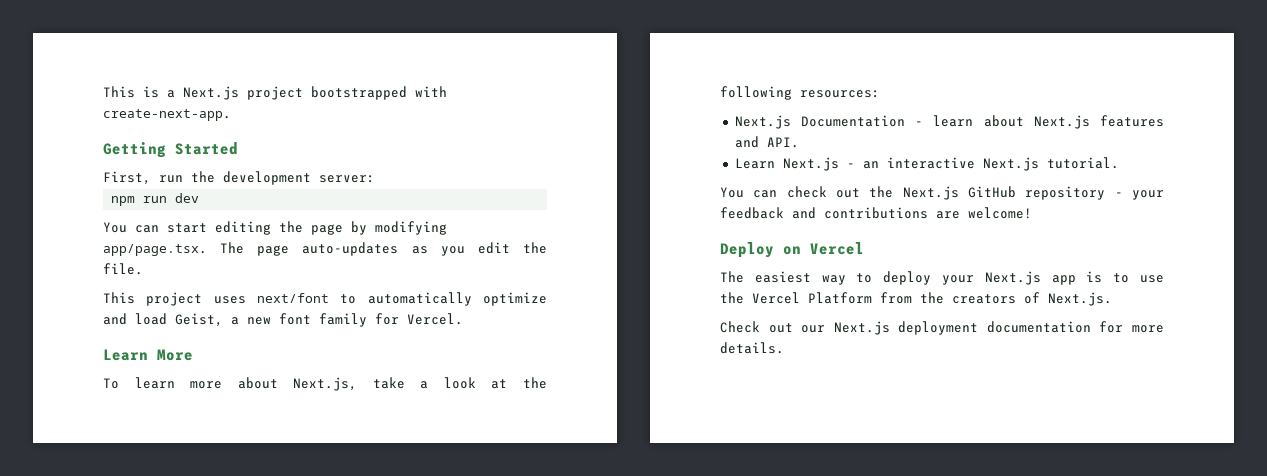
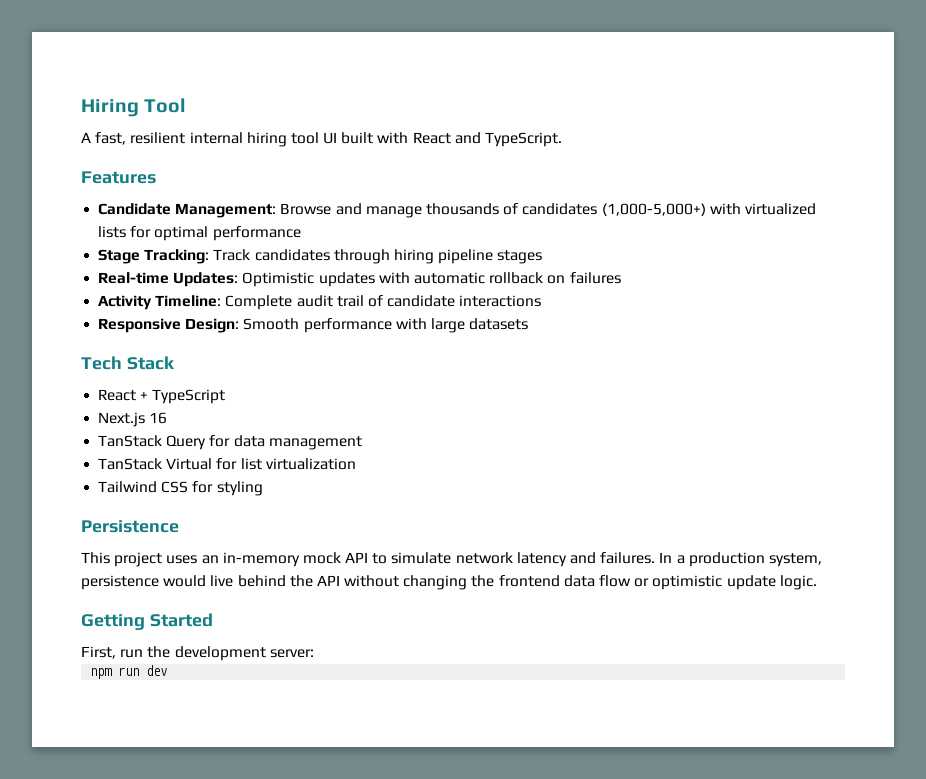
- This is a Next.js project bootstrapped with create-next-app.
+ Hiring Tool
+ A fast, resilient internal hiring tool UI built with React and TypeScript.
+ Features
+ Candidate Management: Browse and manage thousands of candidates (1,000-5,000+) with virtualized lists for optimal performance
+ Stage Tracking: Track candidates through hiring pipeline stages
+ Real-time Updates: Optimistic updates with automatic rollback on failures
+ Activity Timeline: Complete audit trail of candidate interactions
+ Responsive Design: Smooth performance with large datasets
+ Tech Stack
+ React + TypeScript
+ Next.js 16
+ TanStack Query for data management
+ TanStack Virtual for list virtualization
+ Tailwind CSS for styling
+ Persistence
+ This project uses an in-memory mock API to simulate network latency and failures. In a production system, persistence would live behind the API without changing the frontend data flow or optimistic update logic.
- You can start editing the page by modifying app/page.tsx. The page auto-updates as you edit the file.
- This project uses next/font to automatically optimize and load Geist, a new font family for Vercel.
- Learn More
- To learn more about Next.js, take a look at the following resources:
- Next.js Documentation - learn about Next.js features and API.
- Learn Next.js - an interactive Next.js tutorial.
- You can check out the Next.js GitHub repository - your feedback and contributions are welcome!
- Deploy on Vercel
- The easiest way to deploy your Next.js app is to use the Vercel Platform from the creators of Next.js.
- Check out our Next.js deployment documentation for more details.

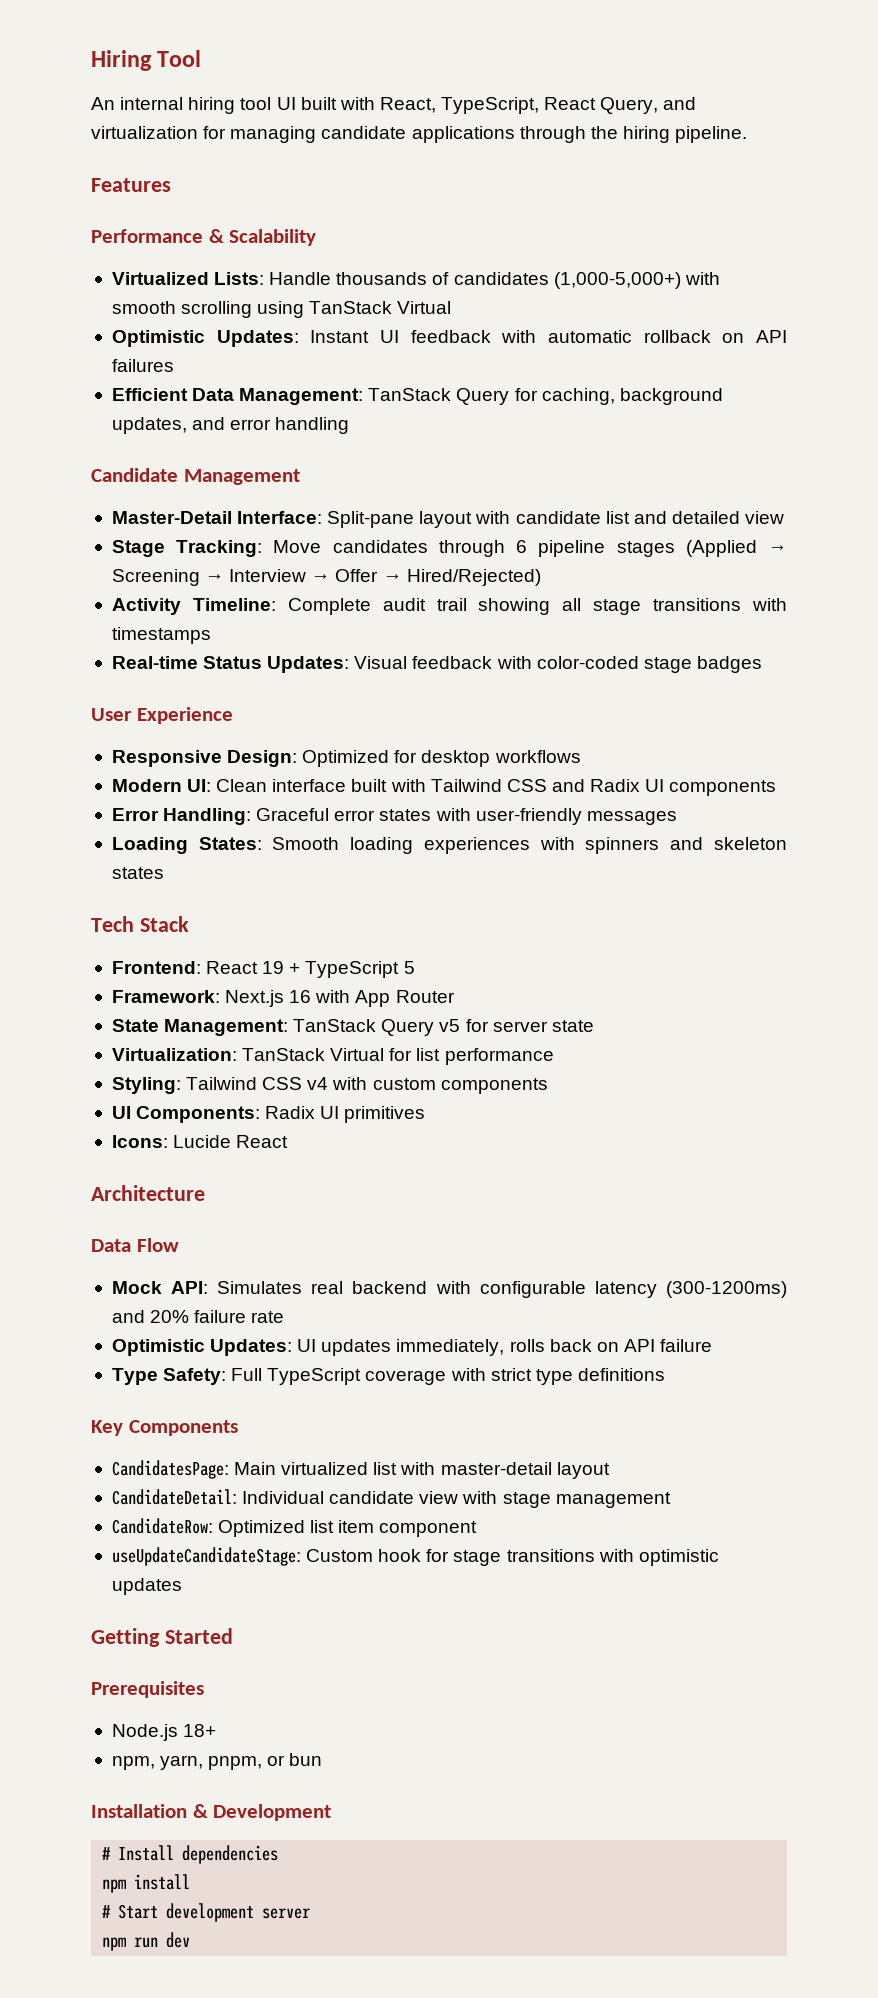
- A fast, resilient internal hiring tool UI built with React and TypeScript.
+ An internal hiring tool UI built with React, TypeScript, React Query, and virtualization for managing candidate applications through the hiring pipeline.
  Features
- Candidate Management: Browse and manage thousands of candidates (1,000-5,000+) with virtualized lists for optimal performance
- Stage Tracking: Track candidates through hiring pipeline stages
- Real-time Updates: Optimistic updates with automatic rollback on failures
+ Performance & Scalability
+ Virtualized Lists: Handle thousands of candidates (1,000-5,000+) with smooth scrolling using TanStack Virtual
+ Optimistic Updates: Instant UI feedback with automatic rollback on API failures
+ Efficient Data Management: TanStack Query for caching, background updates, and error handling
+ Candidate Management
+ Master-Detail Interface: Split-pane layout with candidate list and detailed view
+ Stage Tracking: Move candidates through 6 pipeline stages (Applied → Screening → Interview → Offer → Hired/Rejected)
- Activity Timeline: Complete audit trail of candidate interactions
- Responsive Design: Smooth performance with large datasets
+ Activity Timeline: Complete audit trail showing all stage transitions with timestamps
+ Real-time Status Updates: Visual feedback with color-coded stage badges
+ User Experience
+ Responsive Design: Optimized for desktop workflows
+ Modern UI: Clean interface built with Tailwind CSS and Radix UI components
+ Error Handling: Graceful error states with user-friendly messages
+ Loading States: Smooth loading experiences with spinners and skeleton states
- React + TypeScript
- Next.js 16
- TanStack Query for data management
- TanStack Virtual for list virtualization
- Tailwind CSS for styling
- Persistence
- This project uses an in-memory mock API to simulate network latency and failures. In a production system, persistence would live behind the API without changing the frontend data flow or optimistic update logic.
+ Frontend: React 19 + TypeScript 5
+ Framework: Next.js 16 with App Router
+ State Management: TanStack Query v5 for server state
+ Virtualization: TanStack Virtual for list performance
+ Styling: Tailwind CSS v4 with custom components
+ UI Components: Radix UI primitives
+ Icons: Lucide React
+ Architecture
+ Data Flow
+ Mock API: Simulates real backend with configurable latency (300-1200ms) and 20% failure rate
+ Optimistic Updates: UI updates immediately, rolls back on API failure
+ Type Safety: Full TypeScript coverage with strict type definitions
+ Key Components
+ CandidatesPage: Main virtualized list with master-detail layout
+ CandidateDetail: Individual candidate view with stage management
+ CandidateRow: Optimized list item component
+ useUpdateCandidateStage: Custom hook for stage transitions with optimistic updates
  Getting Started
- First, run the development server:
+ Prerequisites
+ Node.js 18+
+ npm, yarn, pnpm, or bun
+ Installation & Development
+ # Install dependencies
+ npm install
+ # Start development server

